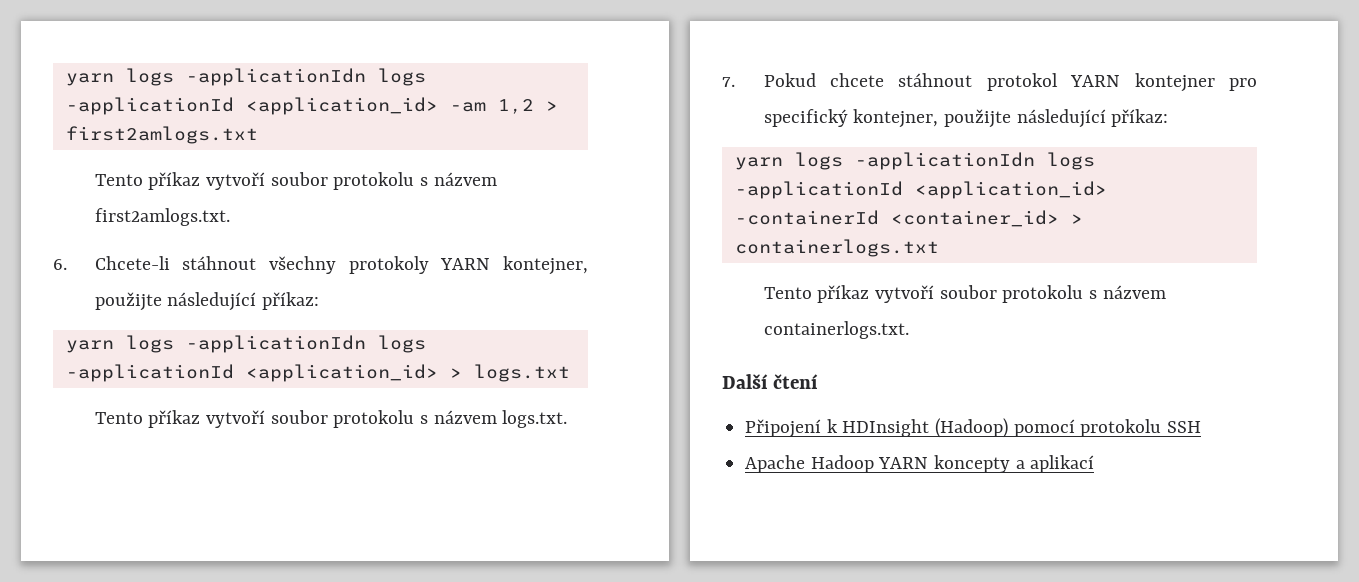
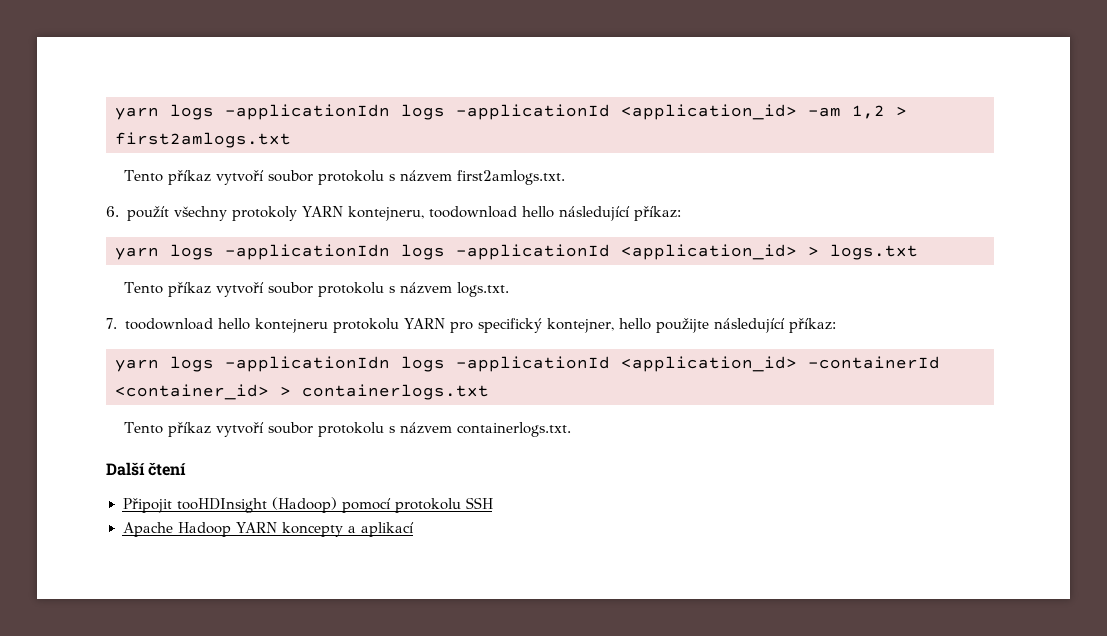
- 6. Chcete-li stáhnout všechny protokoly YARN kontejner, použijte následující příkaz:
+ 6. použít všechny protokoly YARN kontejneru, toodownload hello následující příkaz:
- 7. Pokud chcete stáhnout protokol YARN kontejner pro specifický kontejner, použijte následující příkaz:
+ 7. toodownload hello kontejneru protokolu YARN pro specifický kontejner, hello použijte následující příkaz:
- Připojení k HDInsight (Hadoop) pomocí protokolu SSH
+ Připojit tooHDInsight (Hadoop) pomocí protokolu SSH

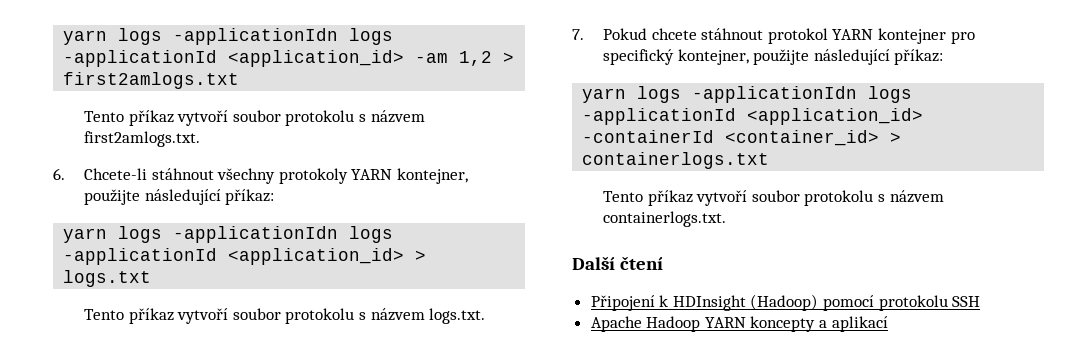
- 6. použít všechny protokoly YARN kontejneru, toodownload hello následující příkaz:
+ 6. Chcete-li stáhnout všechny protokoly YARN kontejner, použijte následující příkaz:
- 7. toodownload hello kontejneru protokolu YARN pro specifický kontejner, hello použijte následující příkaz:
+ 7. Pokud chcete stáhnout protokol YARN kontejner pro specifický kontejner, použijte následující příkaz:
- Připojit tooHDInsight (Hadoop) pomocí protokolu SSH
+ Připojení k HDInsight (Hadoop) pomocí protokolu SSH

